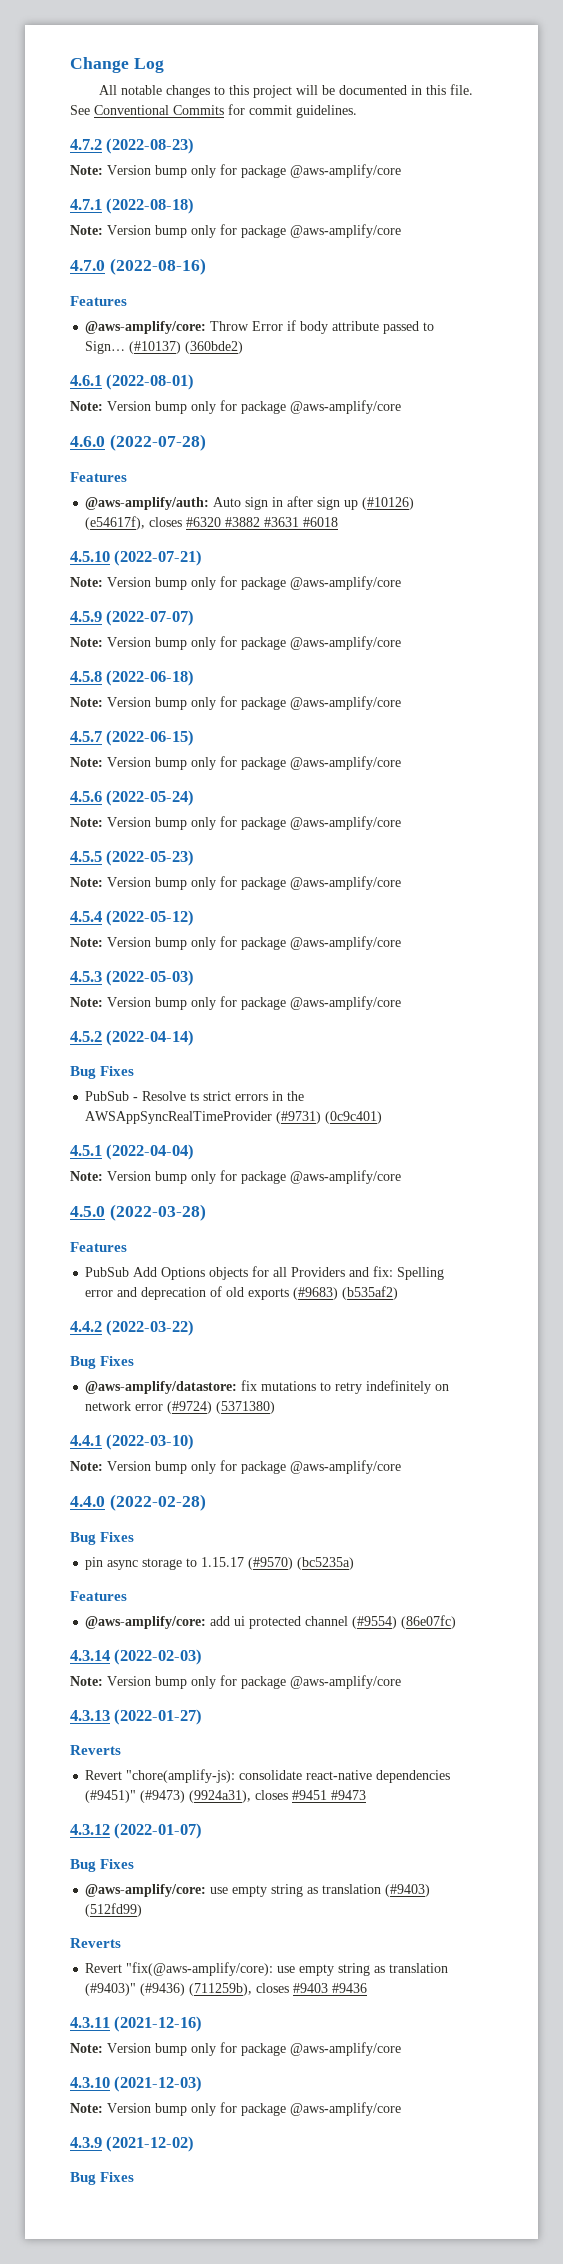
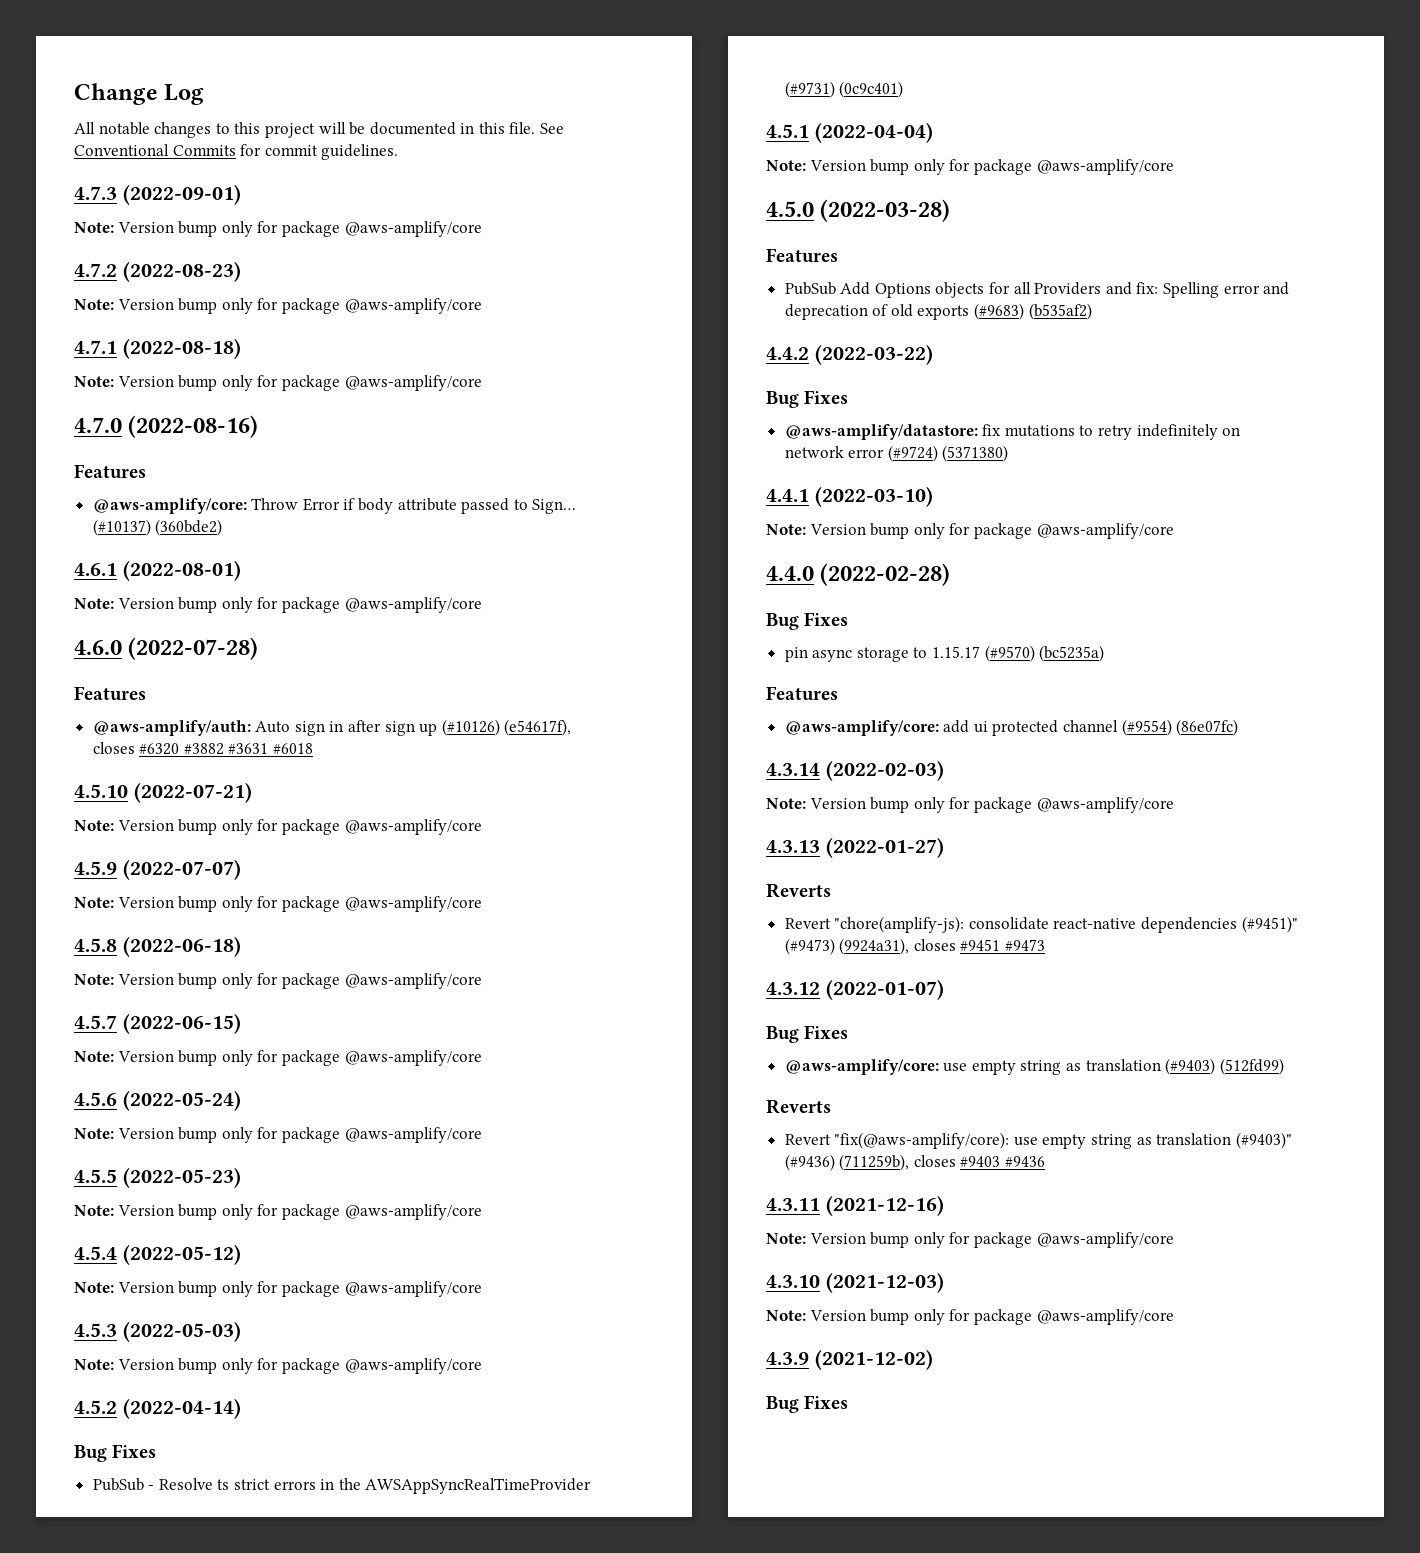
+ 4.7.3 (2022-09-01)
+ Note: Version bump only for package @aws-amplify/core

